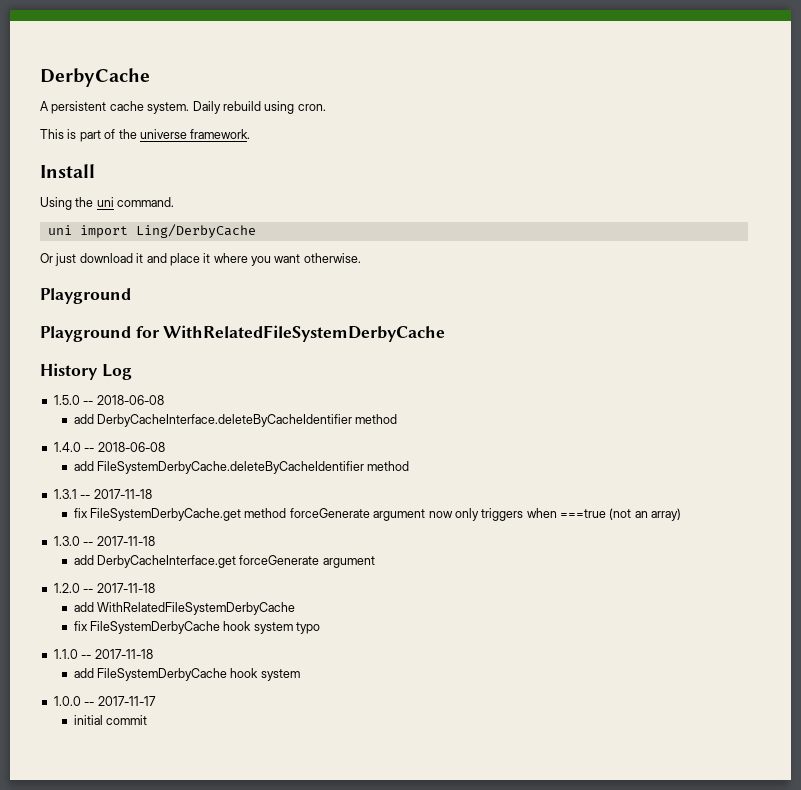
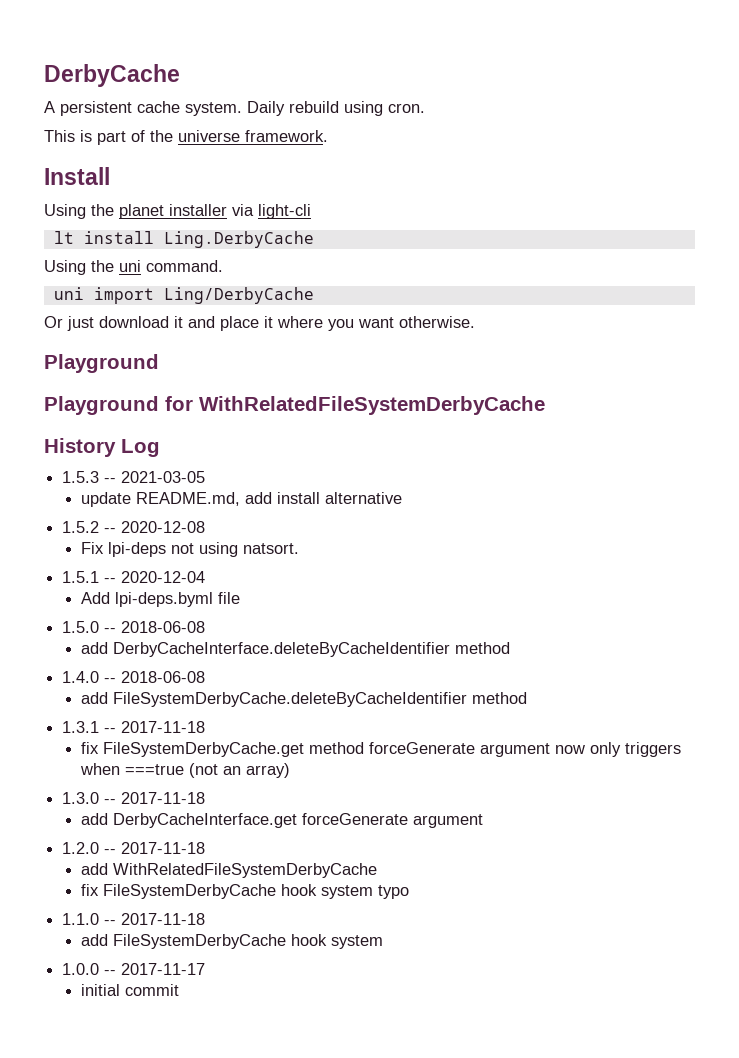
+ Using the planet installer via light-cli
+ lt install Ling.DerbyCache
+ 1.5.3 -- 2021-03-05
+ update README.md, add install alternative
+ 1.5.2 -- 2020-12-08
+ Fix lpi-deps not using natsort.
+ 1.5.1 -- 2020-12-04
+ Add lpi-deps.byml file

